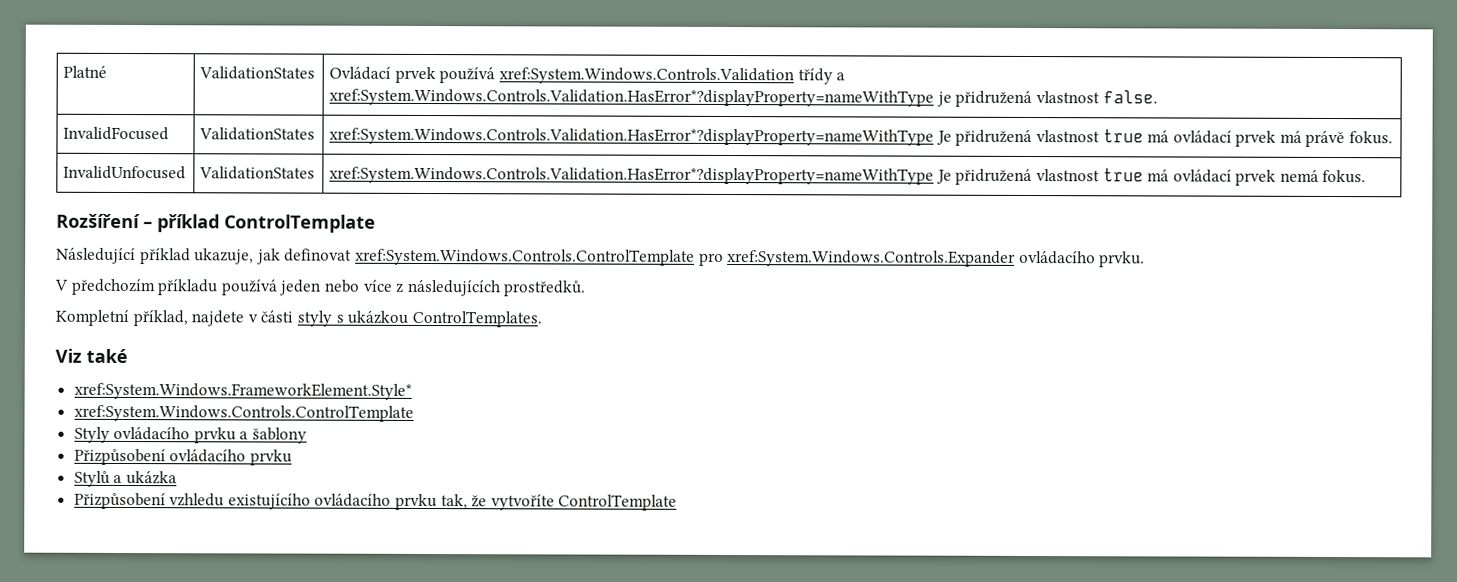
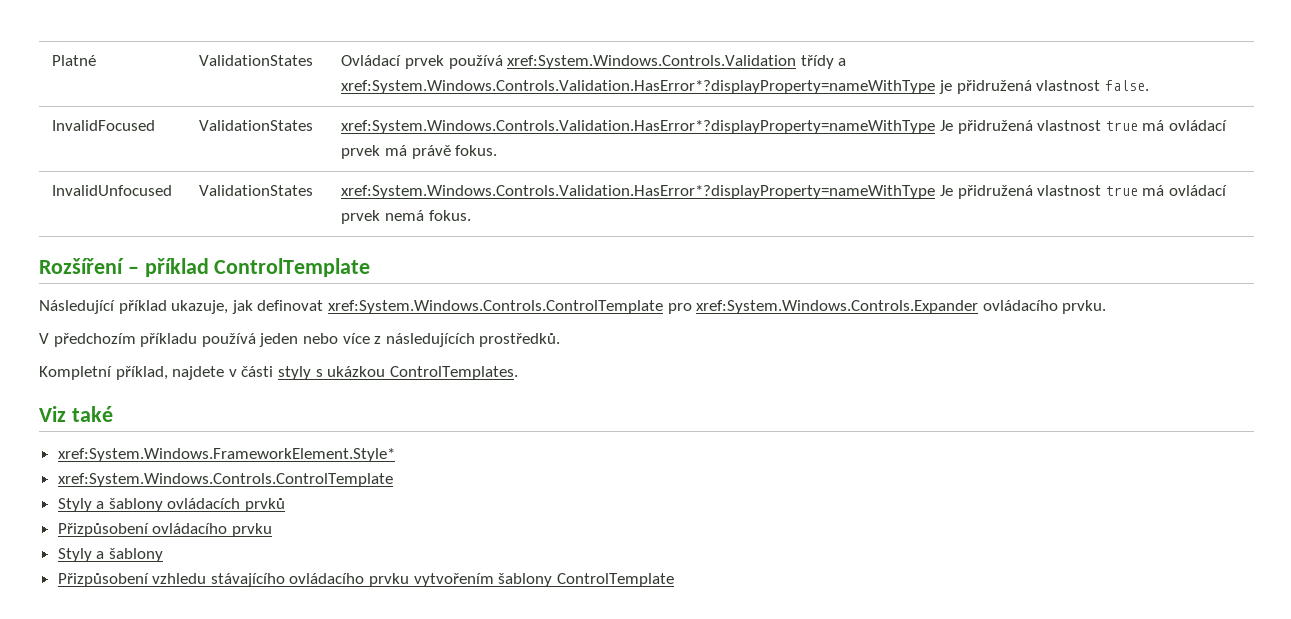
- Styly ovládacího prvku a šablony
+ Styly a šablony ovládacích prvků
  Přizpůsobení ovládacího prvku
- Stylů a ukázka
+ Styly a šablony
- Přizpůsobení vzhledu existujícího ovládacího prvku tak, že vytvoříte ControlTemplate
+ Přizpůsobení vzhledu stávajícího ovládacího prvku vytvořením šablony ControlTemplate

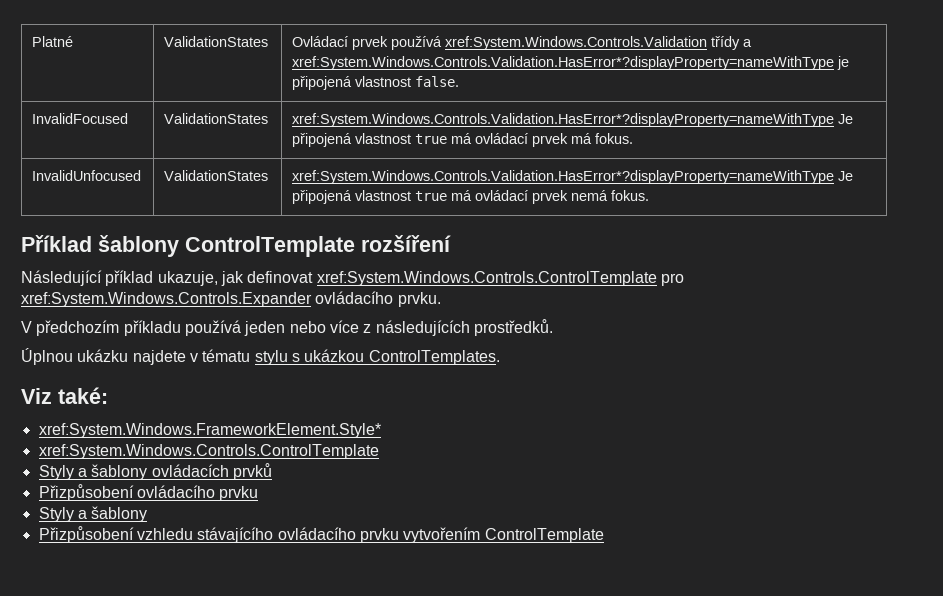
- Platné | ValidationStates | Ovládací prvek používá xref:System.Windows.Controls.Validation třídy a xref:System.Windows.Controls.Validation.HasError*?displayProperty=nameWithType je přidružená vlastnost false.
+ Platné | ValidationStates | Ovládací prvek používá xref:System.Windows.Controls.Validation třídy a xref:System.Windows.Controls.Validation.HasError*?displayProperty=nameWithType je připojená vlastnost false.
- InvalidFocused | ValidationStates | xref:System.Windows.Controls.Validation.HasError*?displayProperty=nameWithType Je přidružená vlastnost true má ovládací prvek má právě fokus.
+ InvalidFocused | ValidationStates | xref:System.Windows.Controls.Validation.HasError*?displayProperty=nameWithType Je připojená vlastnost true má ovládací prvek má fokus.
- InvalidUnfocused | ValidationStates | xref:System.Windows.Controls.Validation.HasError*?displayProperty=nameWithType Je přidružená vlastnost true má ovládací prvek nemá fokus.
+ InvalidUnfocused | ValidationStates | xref:System.Windows.Controls.Validation.HasError*?displayProperty=nameWithType Je připojená vlastnost true má ovládací prvek nemá fokus.
- Rozšíření – příklad ControlTemplate
+ Příklad šablony ControlTemplate rozšíření
- Kompletní příklad, najdete v části styly s ukázkou ControlTemplates.
+ Úplnou ukázku najdete v tématu stylu s ukázkou ControlTemplates.
- Viz také
+ Viz také:
- Přizpůsobení vzhledu stávajícího ovládacího prvku vytvořením šablony ControlTemplate
+ Přizpůsobení vzhledu stávajícího ovládacího prvku vytvořením ControlTemplate

